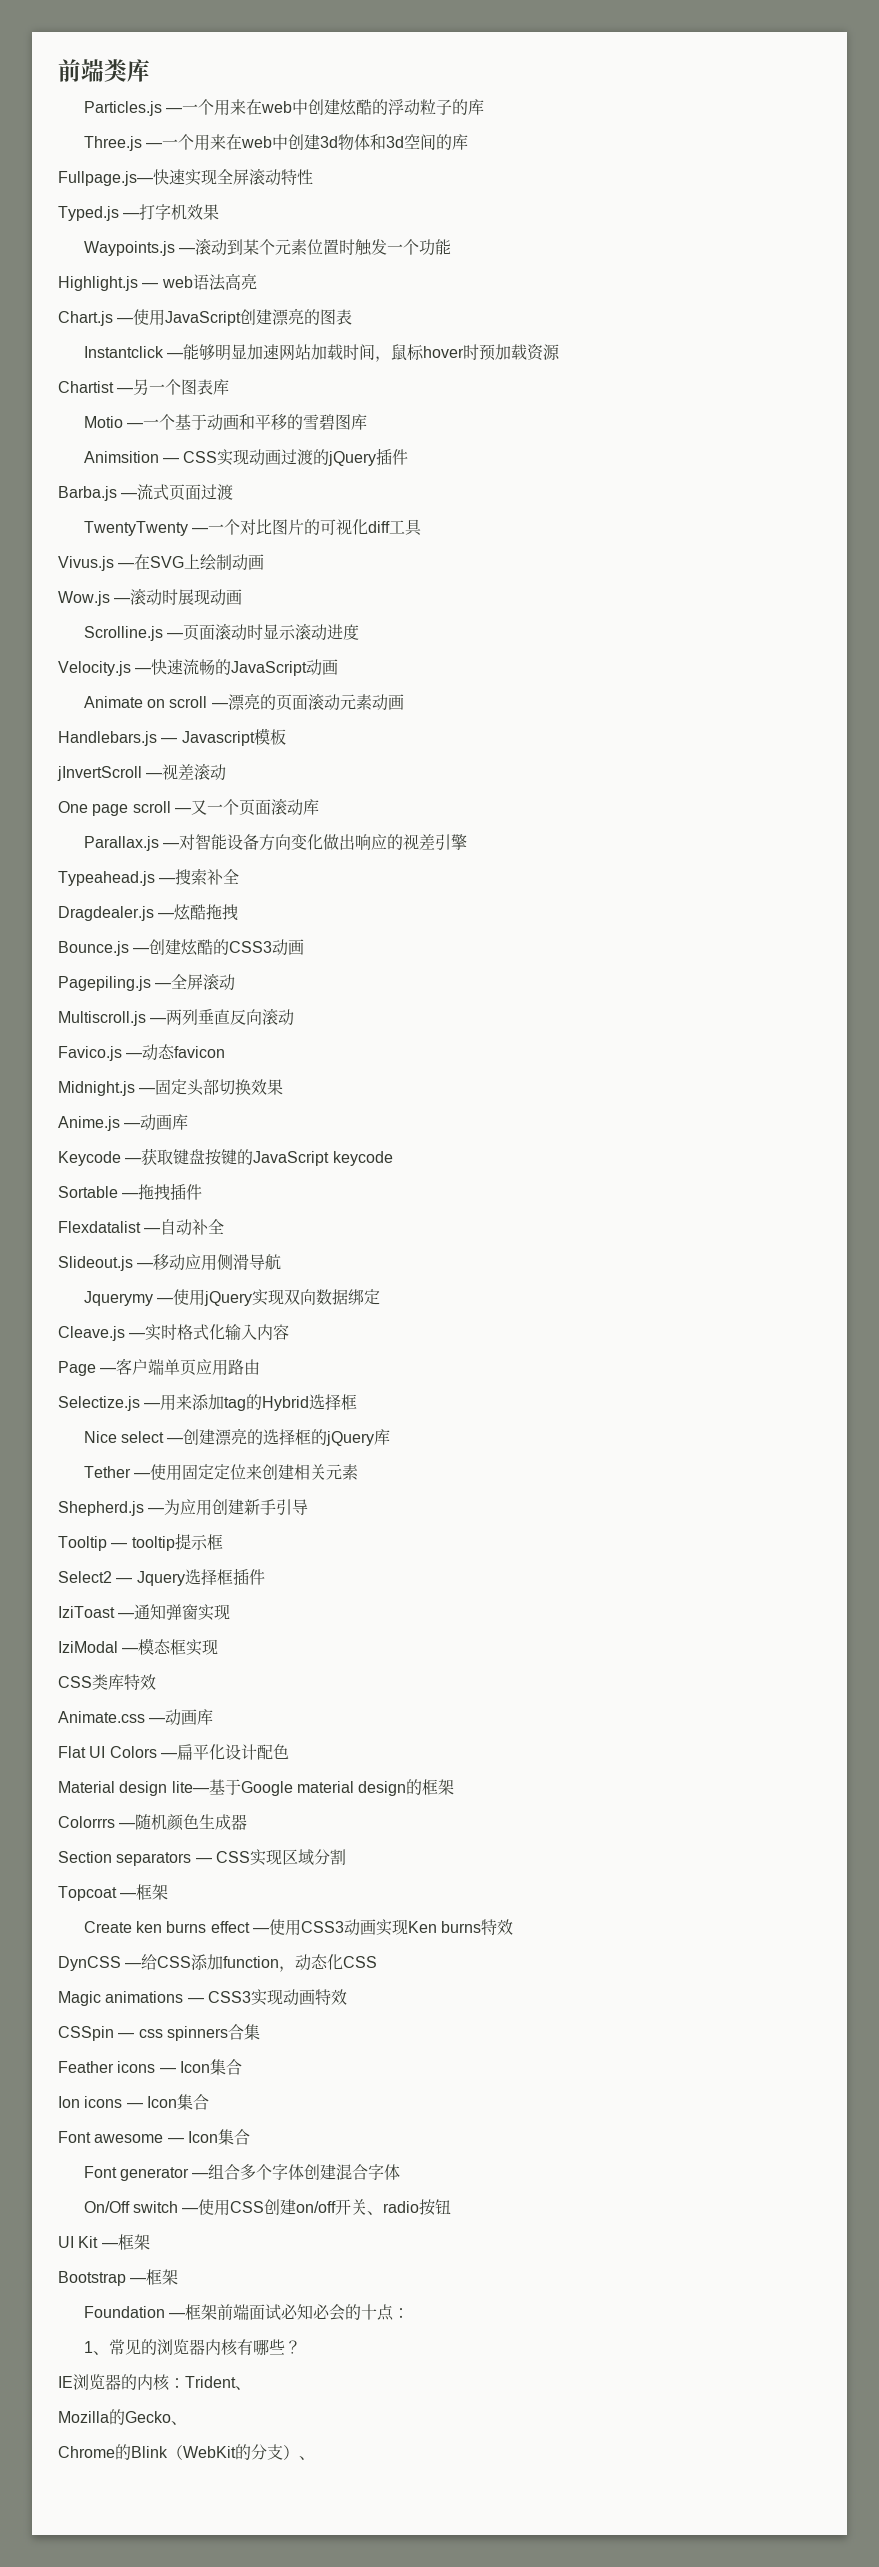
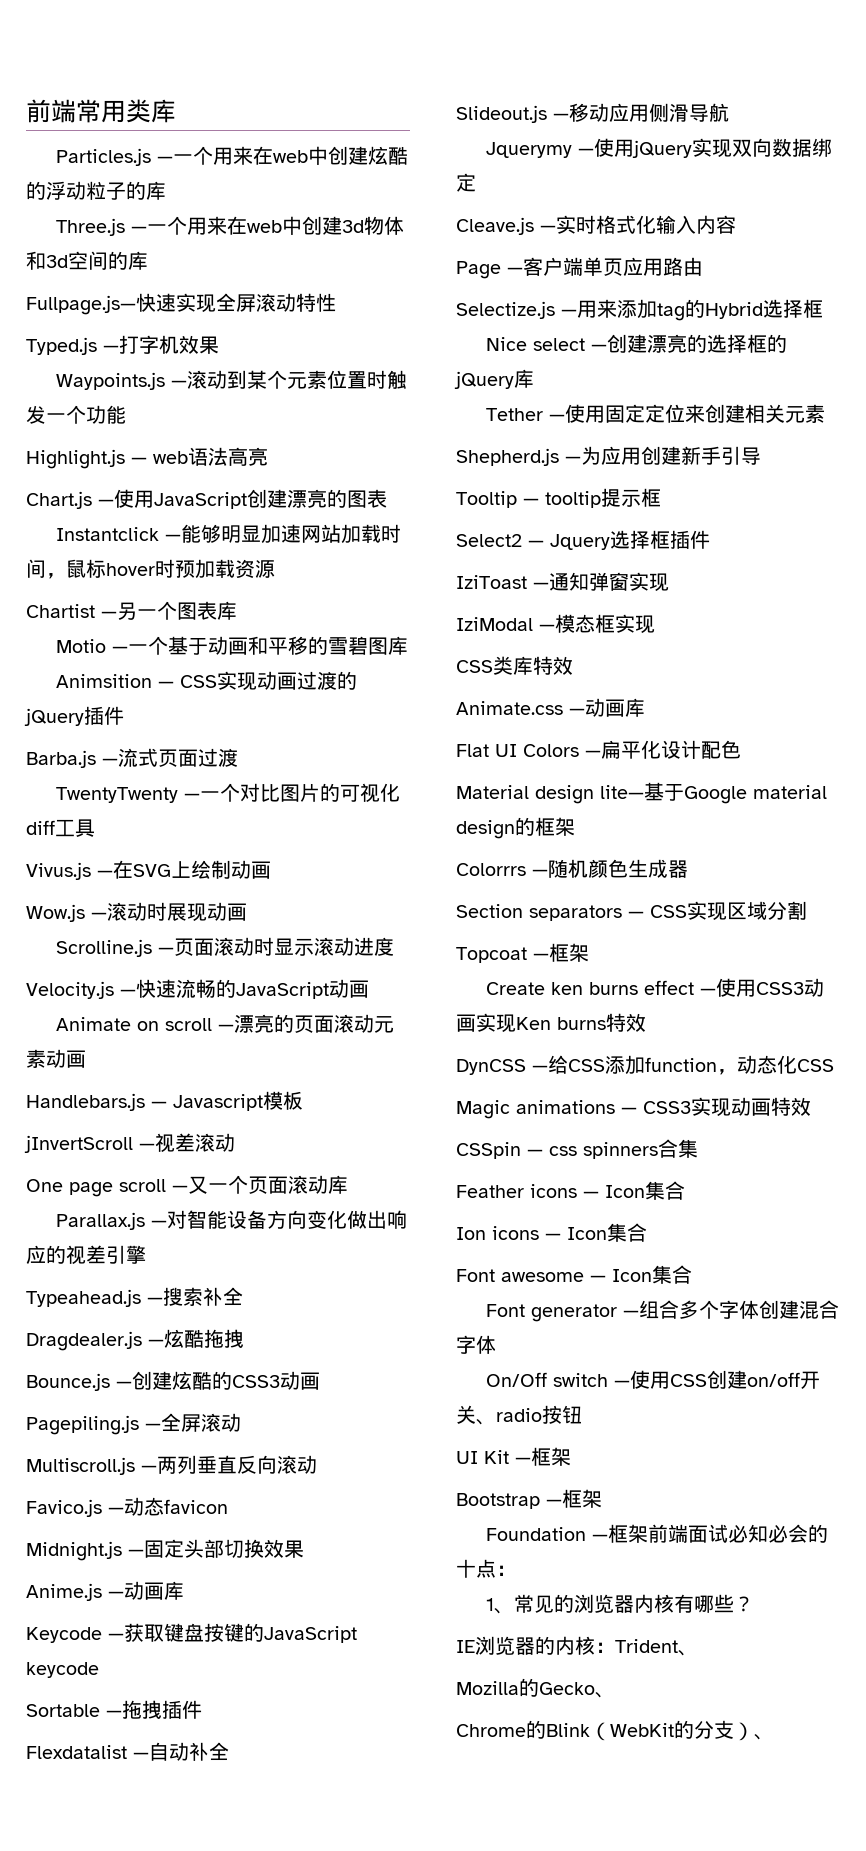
- 前端类库
+ 前端常用类库

